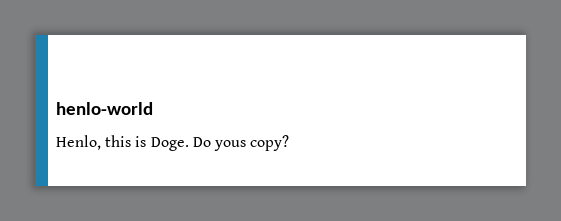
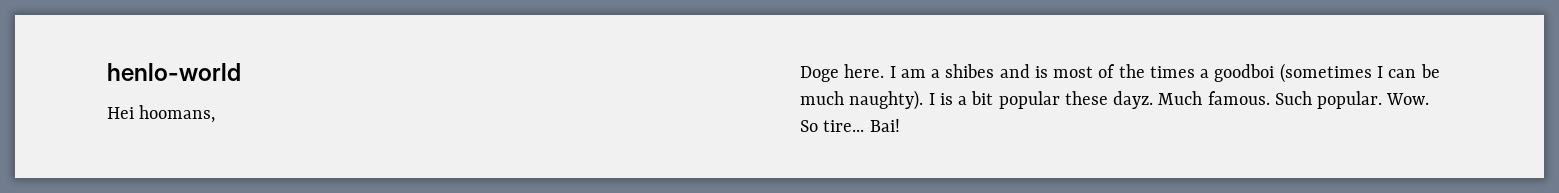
- Henlo, this is Doge. Do yous copy?
+ Hei hoomans,
+ Doge here. I am a shibes and is most of the times a goodboi (sometimes I can be much naughty). I is a bit popular these dayz. Much famous. Such popular. Wow. So tire... Bai!

